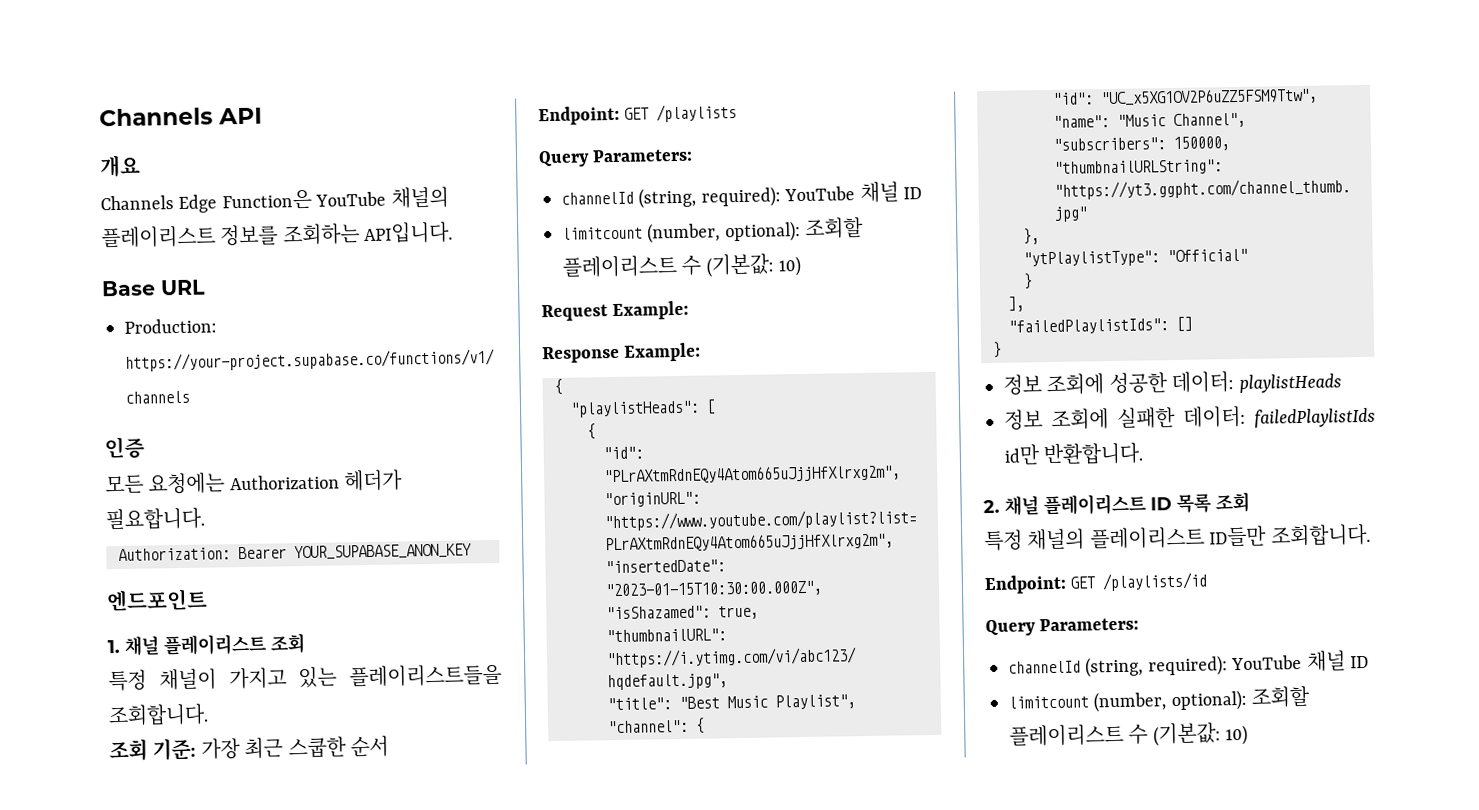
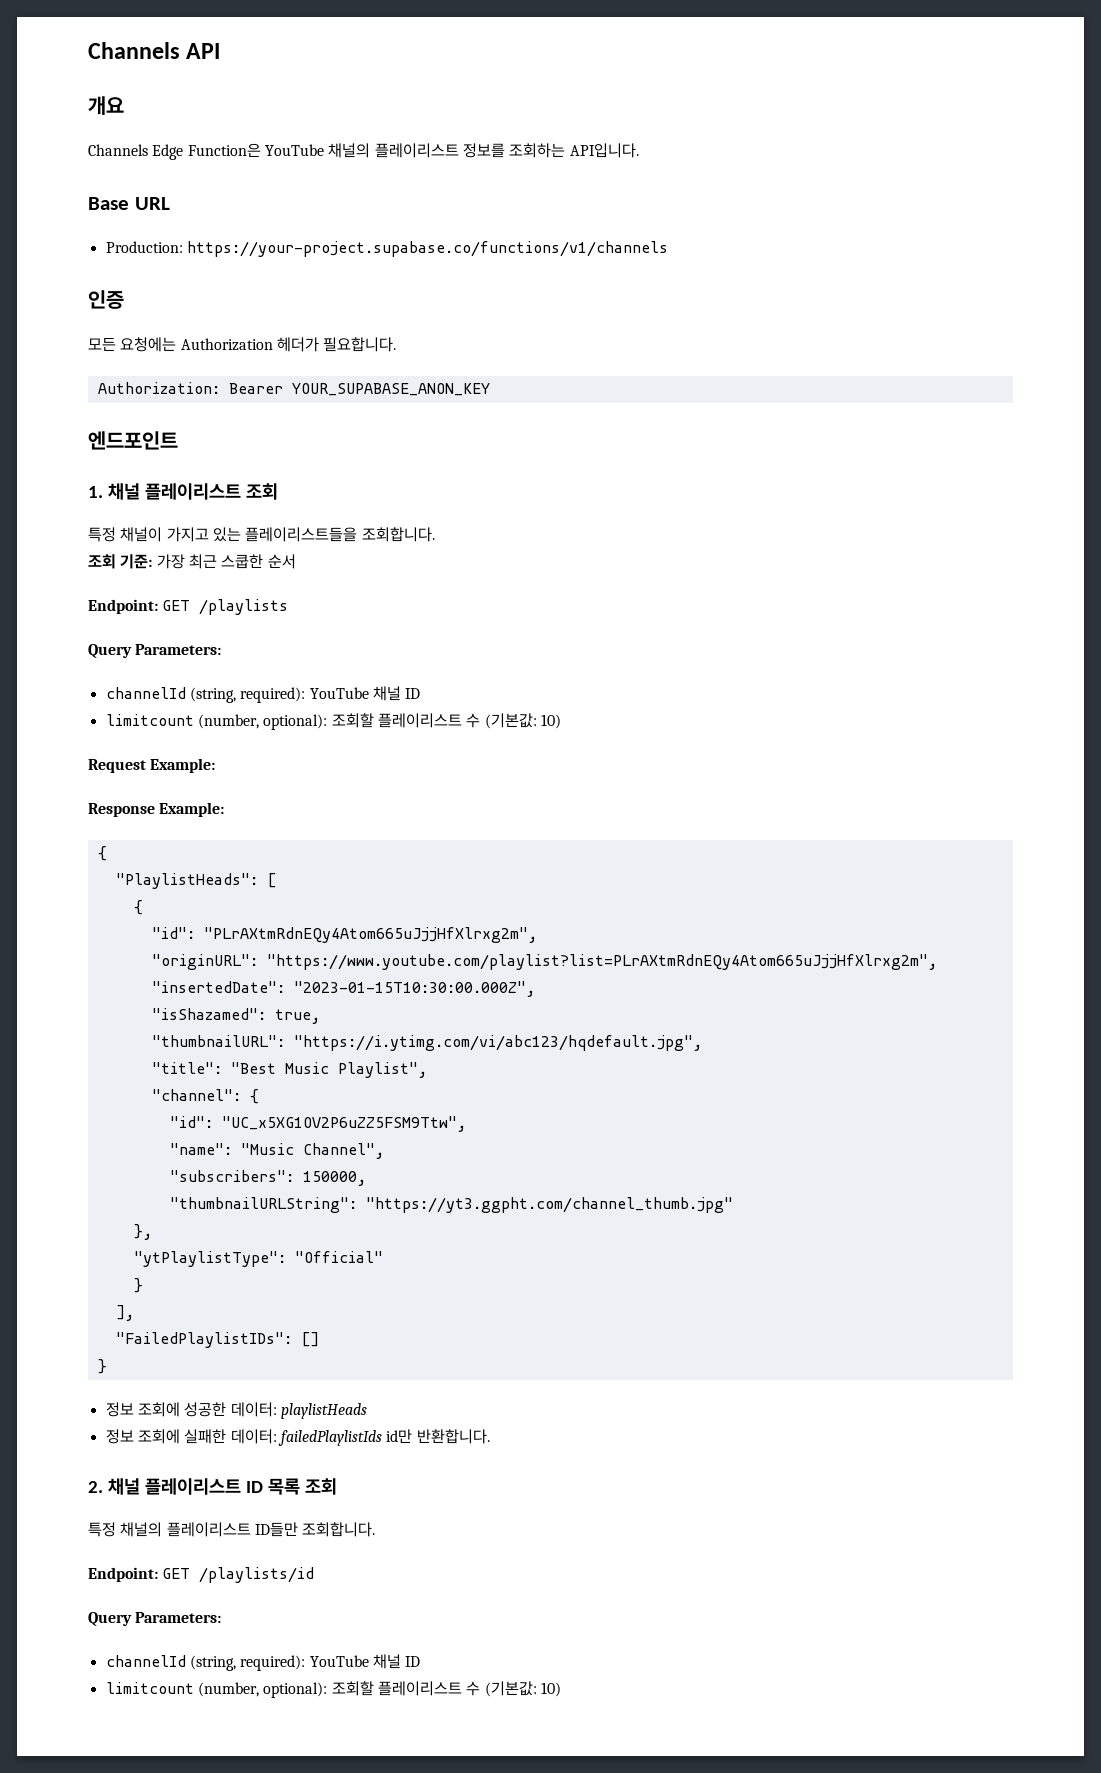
- "playlistHeads": [
+ "PlaylistHeads": [
- "failedPlaylistIds": []
+ "FailedPlaylistIDs": []

